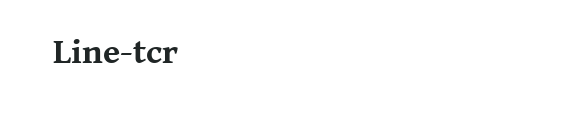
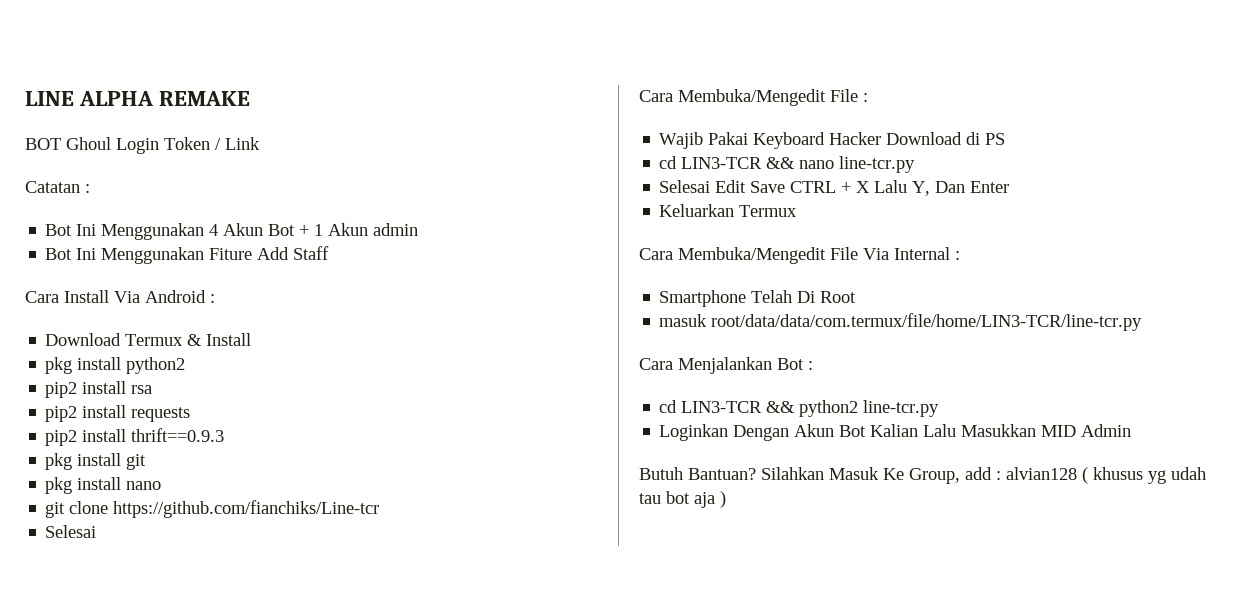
- Line-tcr
+ LINE ALPHA REMAKE
+ BOT Ghoul Login Token / Link
+ Catatan :
+ Bot Ini Menggunakan 4 Akun Bot + 1 Akun admin
+ Bot Ini Menggunakan Fiture Add Staff
+ Cara Install Via Android :
+ Download Termux & Install
+ pkg install python2
+ pip2 install rsa
+ pip2 install requests
+ pip2 install thrift==0.9.3
+ pkg install git
+ pkg install nano
+ git clone https://github.com/fianchiks/Line-tcr
+ Selesai
+ Cara Membuka/Mengedit File :
+ Wajib Pakai Keyboard Hacker Download di PS
+ cd LIN3-TCR && nano line-tcr.py
+ Selesai Edit Save CTRL + X Lalu Y, Dan Enter
+ Keluarkan Termux
+ Cara Membuka/Mengedit File Via Internal :
+ Smartphone Telah Di Root
+ masuk root/data/data/com.termux/file/home/LIN3-TCR/line-tcr.py
+ Cara Menjalankan Bot :
+ cd LIN3-TCR && python2 line-tcr.py
+ Loginkan Dengan Akun Bot Kalian Lalu Masukkan MID Admin
+ Butuh Bantuan? Silahkan Masuk Ke Group, add : alvian128 ( khusus yg udah tau bot aja )

